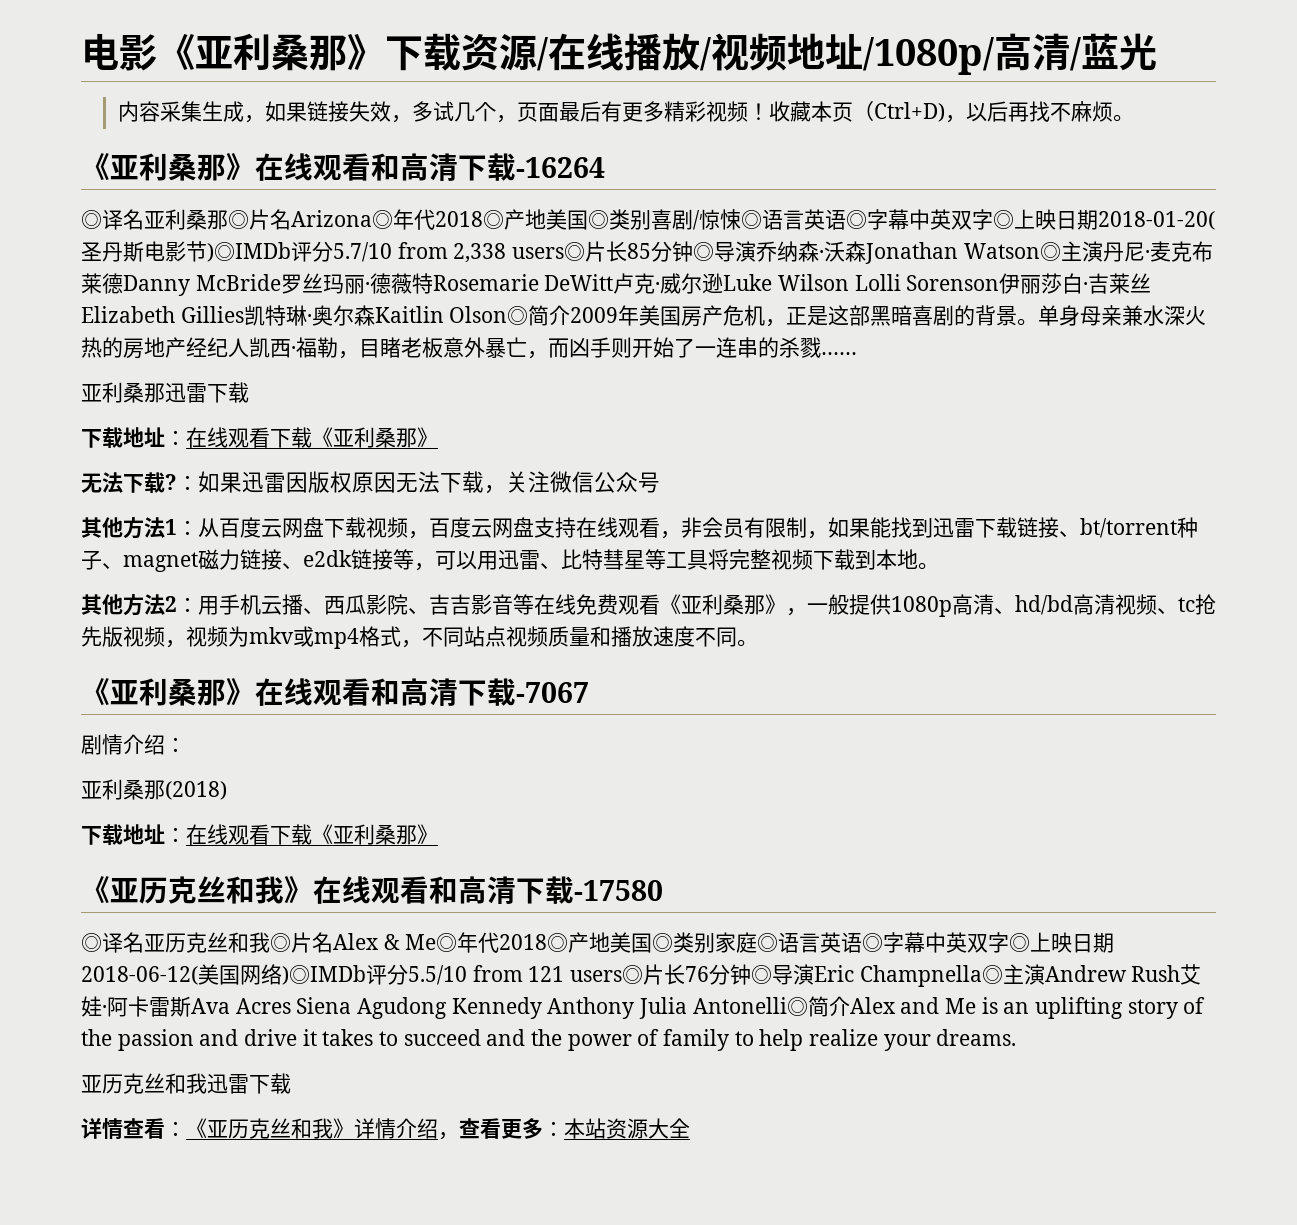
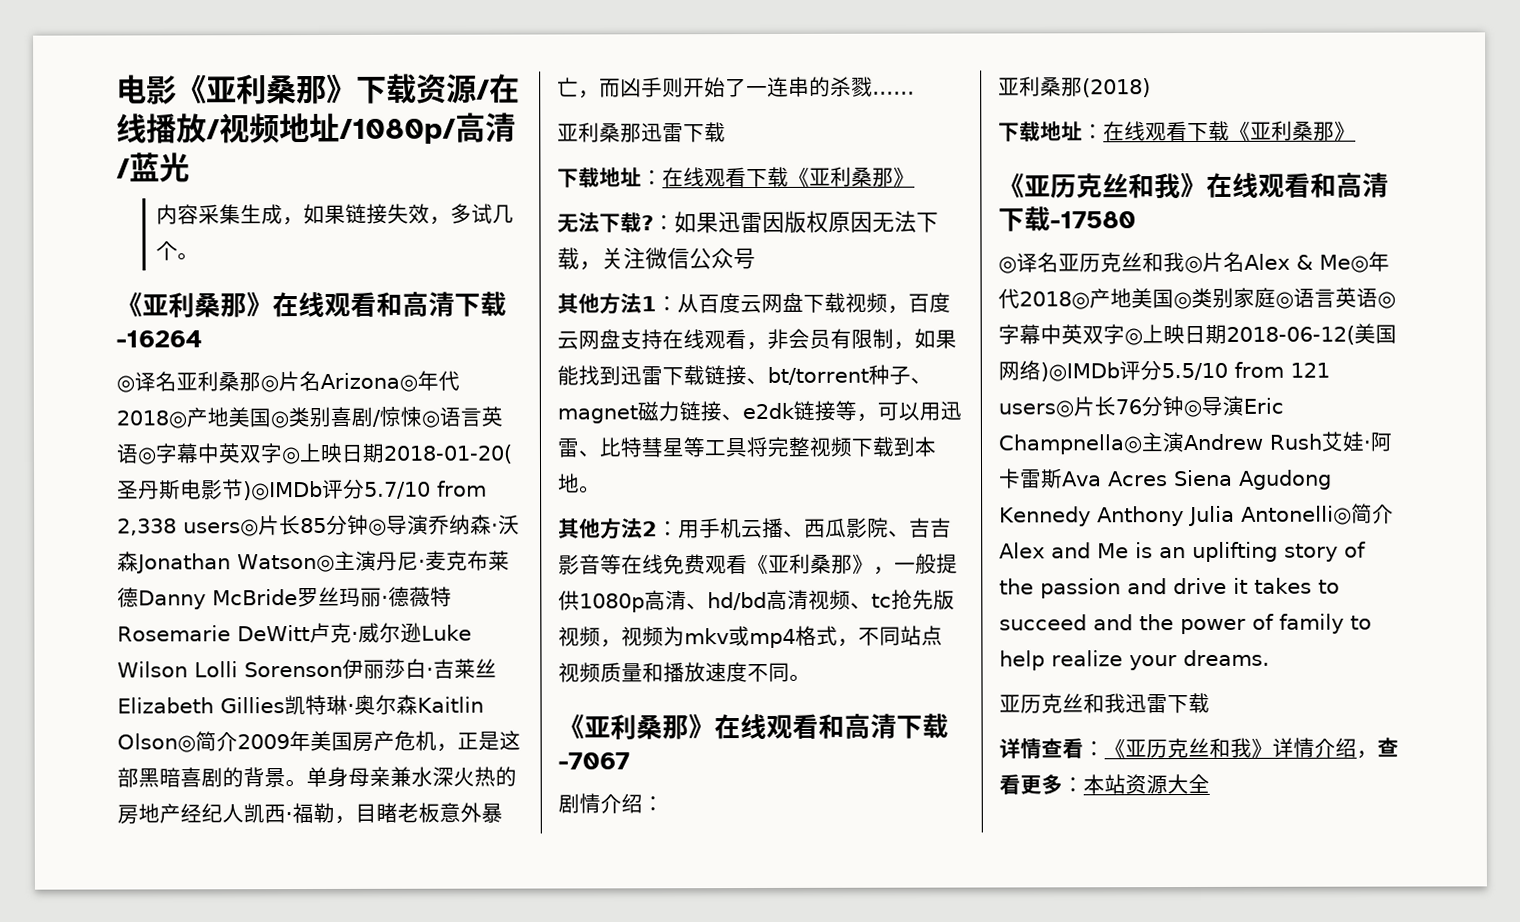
- 内容采集生成，如果链接失效，多试几个，页面最后有更多精彩视频！收藏本页（Ctrl+D)，以后再找不麻烦。
+ 内容采集生成，如果链接失效，多试几个。

